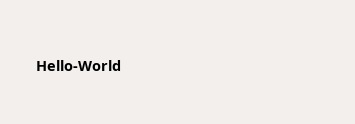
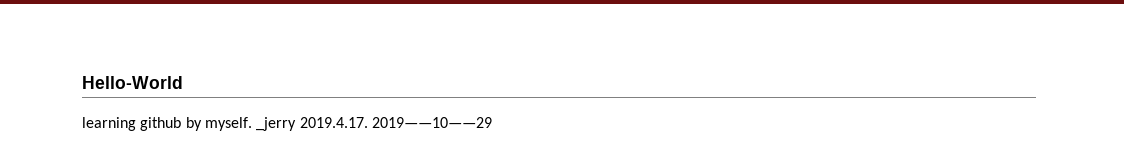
+ learning github by myself. _jerry 2019.4.17. 2019——10——29

